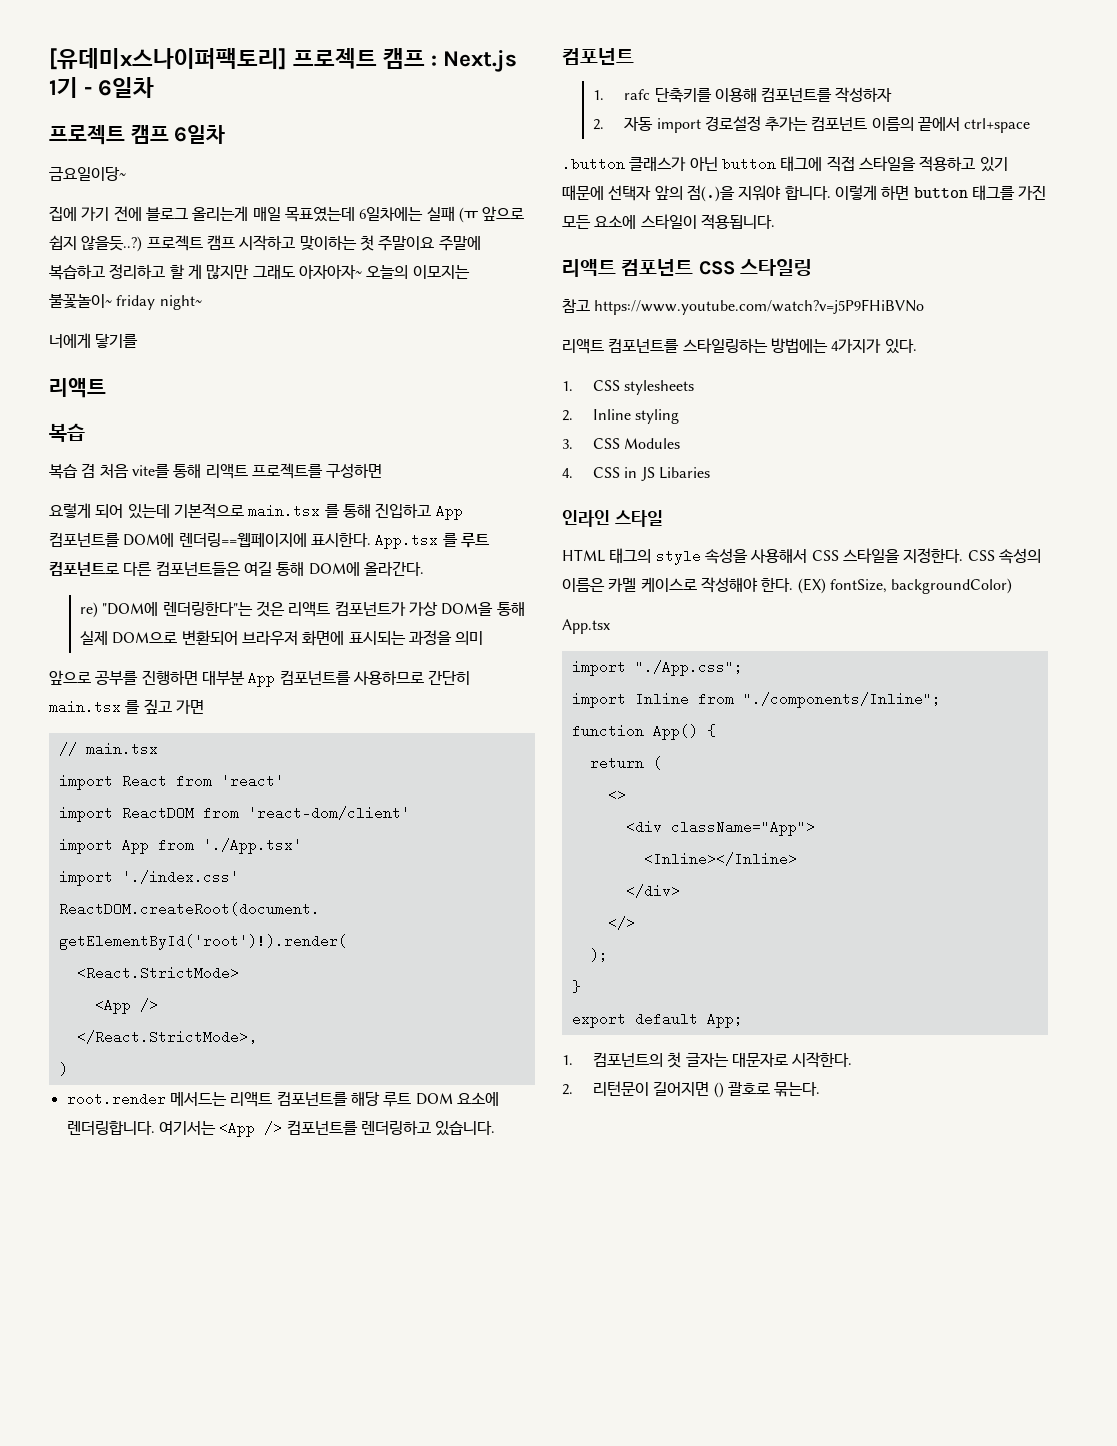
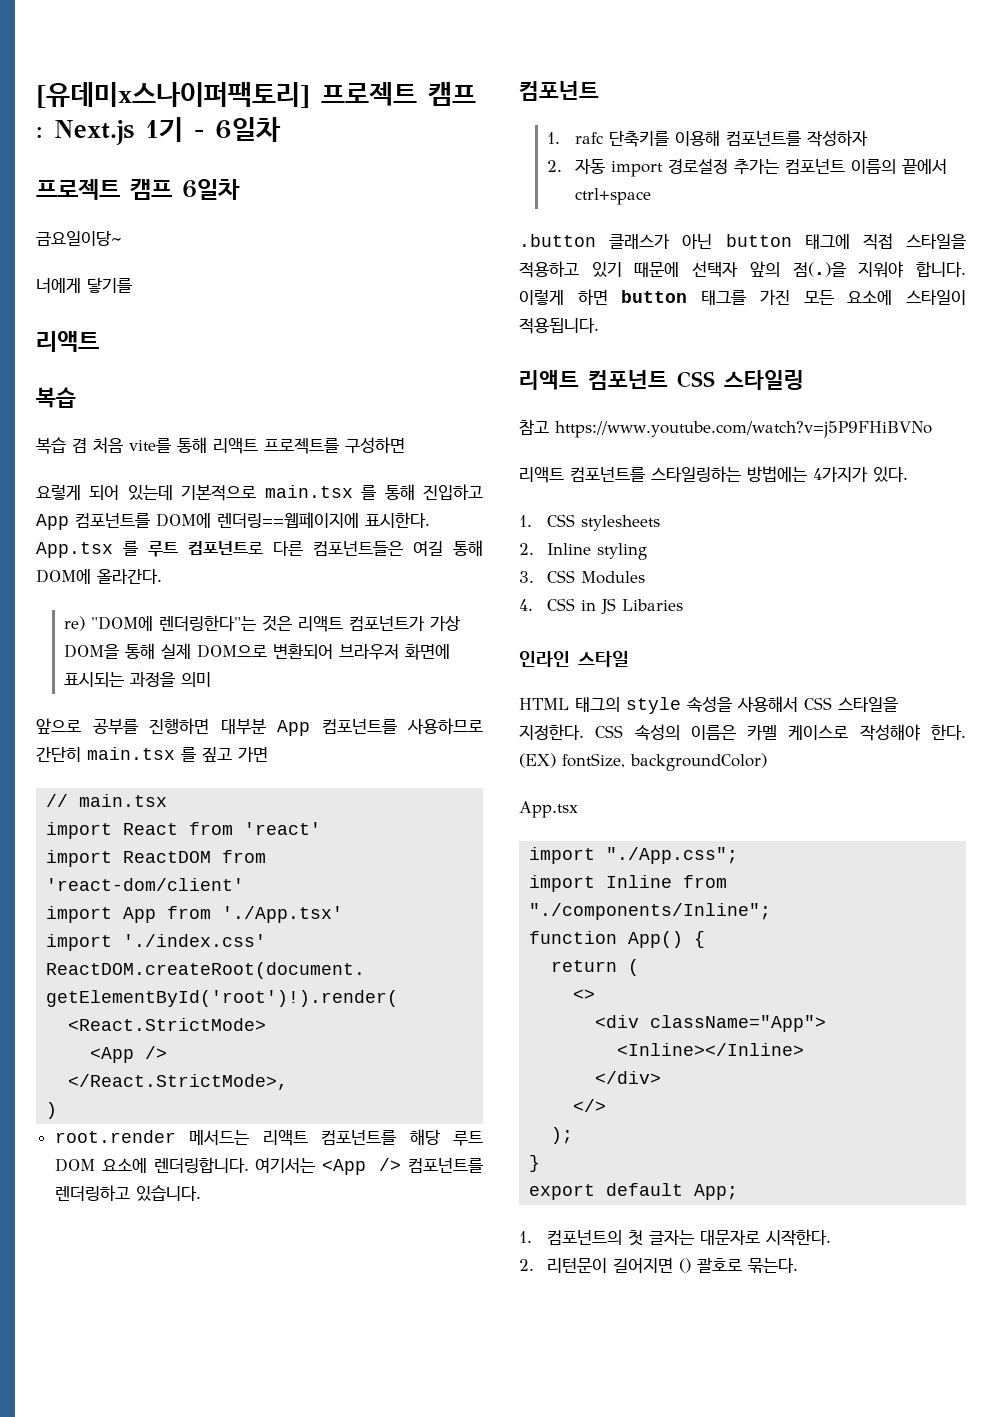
- 집에 가기 전에 블로그 올리는게 매일 목표였는데 6일차에는 실패 (ㅠ 앞으로 쉽지 않을듯..?) 프로젝트 캠프 시작하고 맞이하는 첫 주말이요 주말에 복습하고 정리하고 할 게 많지만 그래도 아자아자~ 오늘의 이모지는 불꽃놀이~ friday night~

